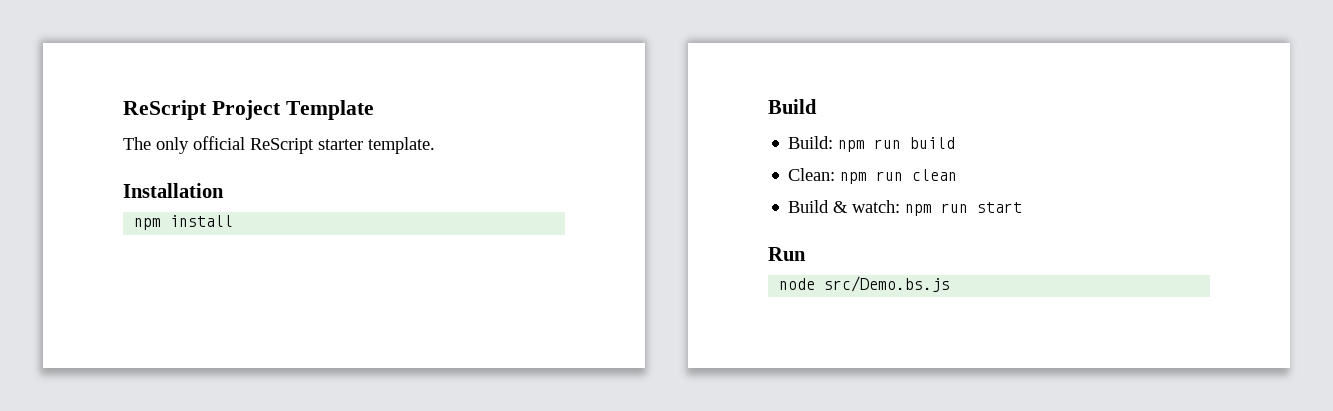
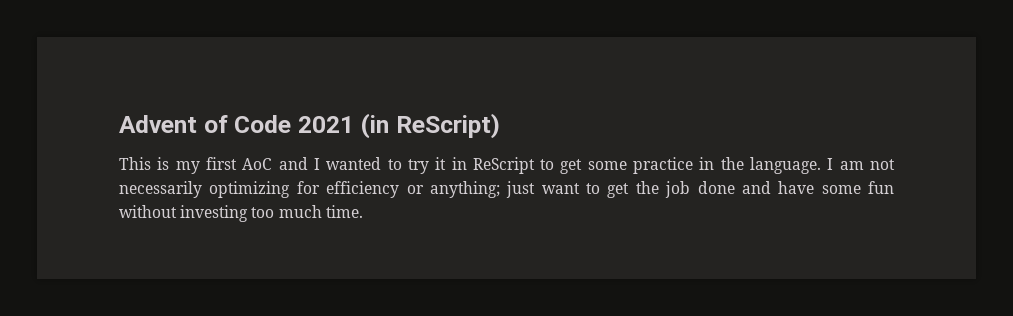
- ReScript Project Template
- The only official ReScript starter template.
- Installation
- npm install
- Build
- Build: npm run build
- Clean: npm run clean
- Build & watch: npm run start
- Run
- node src/Demo.bs.js
+ Advent of Code 2021 (in ReScript)
+ This is my first AoC and I wanted to try it in ReScript to get some practice in the language. I am not necessarily optimizing for efficiency or anything; just want to get the job done and have some fun without investing too much time.

